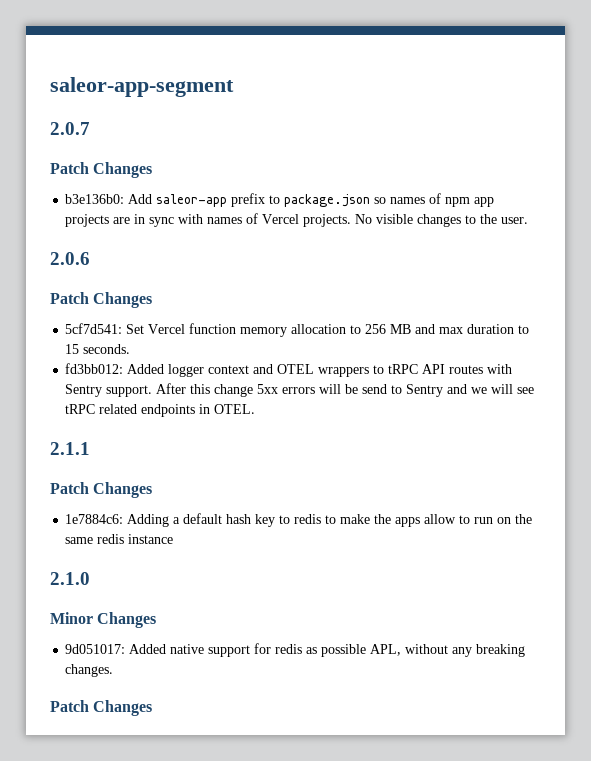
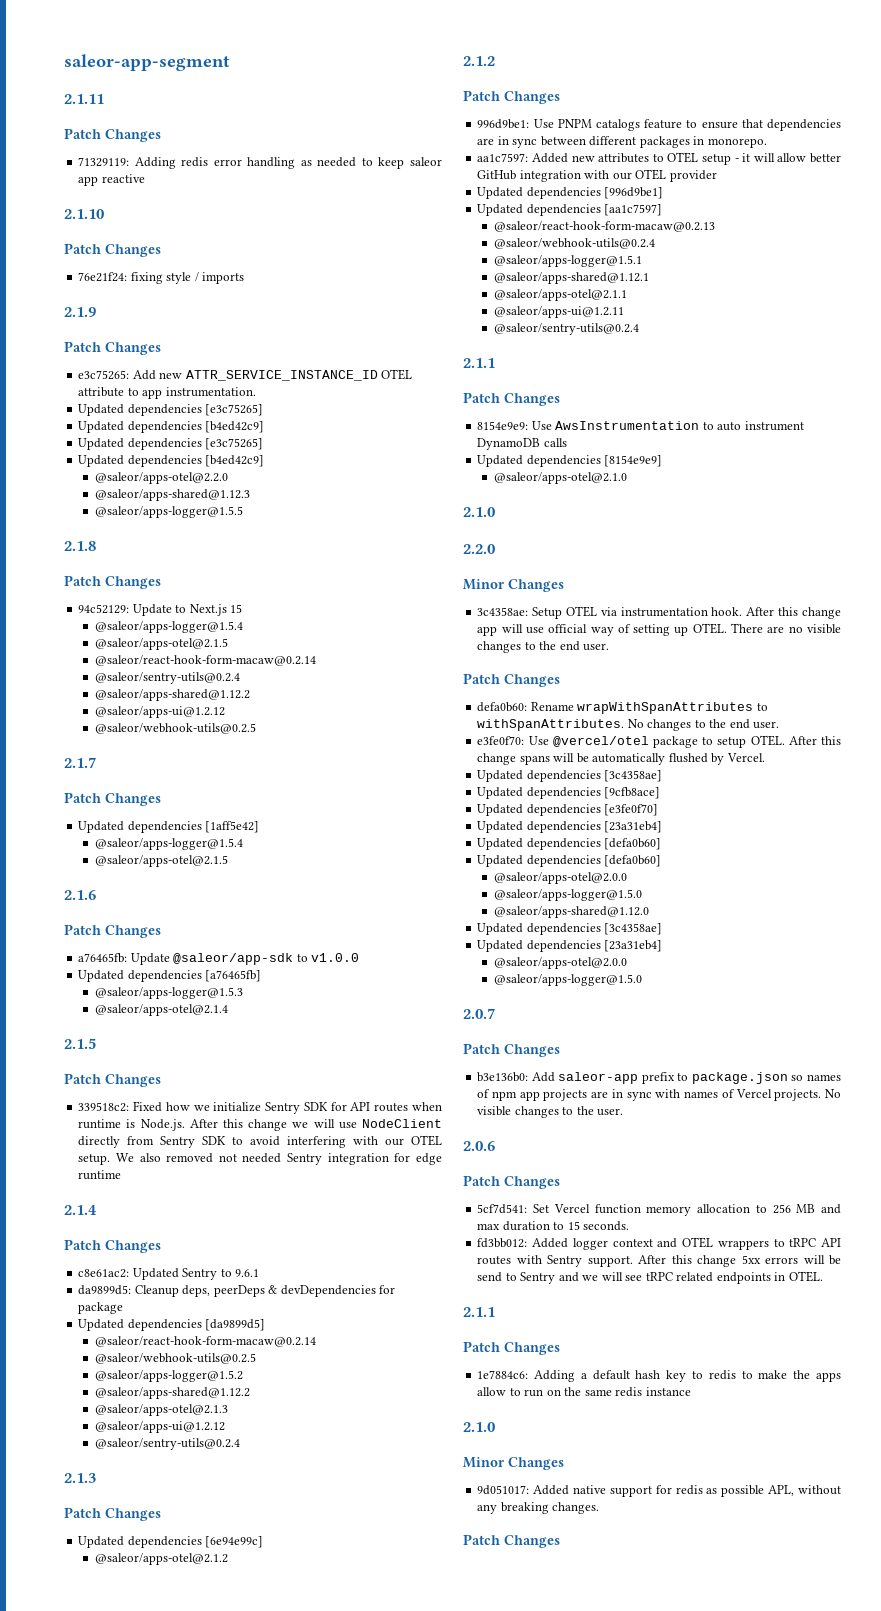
+ 2.1.11
+ Patch Changes
+ 71329119: Adding redis error handling as needed to keep saleor app reactive
+ 2.1.10
+ Patch Changes
+ 76e21f24: fixing style / imports
+ 2.1.9
+ Patch Changes
+ e3c75265: Add new ATTR_SERVICE_INSTANCE_ID OTEL attribute to app instrumentation.
+ Updated dependencies [e3c75265]
+ Updated dependencies [b4ed42c9]
+ Updated dependencies [e3c75265]
+ Updated dependencies [b4ed42c9]
+ @saleor/apps-otel@2.2.0
+ @saleor/apps-shared@1.12.3
+ @saleor/apps-logger@1.5.5
+ 2.1.8
+ Patch Changes
+ 94c52129: Update to Next.js 15
+ @saleor/apps-logger@1.5.4
+ @saleor/apps-otel@2.1.5
+ @saleor/react-hook-form-macaw@0.2.14
+ @saleor/sentry-utils@0.2.4
+ @saleor/apps-shared@1.12.2
+ @saleor/apps-ui@1.2.12
+ @saleor/webhook-utils@0.2.5
+ 2.1.7
+ Patch Changes
+ Updated dependencies [1aff5e42]
+ @saleor/apps-logger@1.5.4
+ @saleor/apps-otel@2.1.5
+ 2.1.6
+ Patch Changes
+ a76465fb: Update @saleor/app-sdk to v1.0.0
+ Updated dependencies [a76465fb]
+ @saleor/apps-logger@1.5.3
+ @saleor/apps-otel@2.1.4
+ 2.1.5
+ Patch Changes
+ 339518c2: Fixed how we initialize Sentry SDK for API routes when runtime is Node.js. After this change we will use NodeClient directly from Sentry SDK to avoid interfering with our OTEL setup. We also removed not needed Sentry integration for edge runtime
+ 2.1.4
+ Patch Changes
+ c8e61ac2: Updated Sentry to 9.6.1
+ da9899d5: Cleanup deps, peerDeps & devDependencies for package
+ Updated dependencies [da9899d5]
+ @saleor/react-hook-form-macaw@0.2.14
+ @saleor/webhook-utils@0.2.5
+ @saleor/apps-logger@1.5.2
+ @saleor/apps-shared@1.12.2
+ @saleor/apps-otel@2.1.3
+ @saleor/apps-ui@1.2.12
+ @saleor/sentry-utils@0.2.4
+ 2.1.3
+ Patch Changes
+ Updated dependencies [6e94e99c]
+ @saleor/apps-otel@2.1.2
+ 2.1.2
+ Patch Changes
+ 996d9be1: Use PNPM catalogs feature to ensure that dependencies are in sync between different packages in monorepo.
+ aa1c7597: Added new attributes to OTEL setup - it will allow better GitHub integration with our OTEL provider
+ Updated dependencies [996d9be1]
+ Updated dependencies [aa1c7597]
+ @saleor/react-hook-form-macaw@0.2.13
+ @saleor/webhook-utils@0.2.4
+ @saleor/apps-logger@1.5.1
+ @saleor/apps-shared@1.12.1
+ @saleor/apps-otel@2.1.1
+ @saleor/apps-ui@1.2.11
+ @saleor/sentry-utils@0.2.4
+ 2.1.1
+ Patch Changes
+ 8154e9e9: Use AwsInstrumentation to auto instrument DynamoDB calls
+ Updated dependencies [8154e9e9]
+ @saleor/apps-otel@2.1.0
+ 2.1.0
+ 2.2.0
+ Minor Changes
+ 3c4358ae: Setup OTEL via instrumentation hook. After this change app will use official way of setting up OTEL. There are no visible changes to the end user.
+ Patch Changes
+ defa0b60: Rename wrapWithSpanAttributes to withSpanAttributes. No changes to the end user.
+ e3fe0f70: Use @vercel/otel package to setup OTEL. After this change spans will be automatically flushed by Vercel.
+ Updated dependencies [3c4358ae]
+ Updated dependencies [9cfb8ace]
+ Updated dependencies [e3fe0f70]
+ Updated dependencies [23a31eb4]
+ Updated dependencies [defa0b60]
+ Updated dependencies [defa0b60]
+ @saleor/apps-otel@2.0.0
+ @saleor/apps-logger@1.5.0
+ @saleor/apps-shared@1.12.0
+ Updated dependencies [3c4358ae]
+ Updated dependencies [23a31eb4]
+ @saleor/apps-otel@2.0.0
+ @saleor/apps-logger@1.5.0

